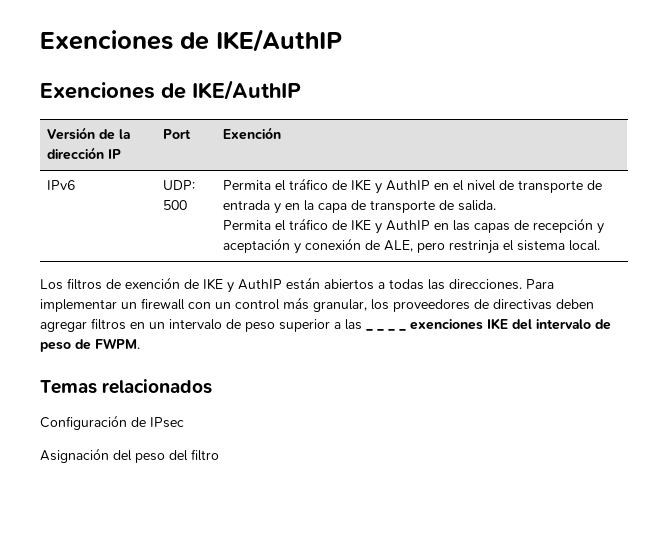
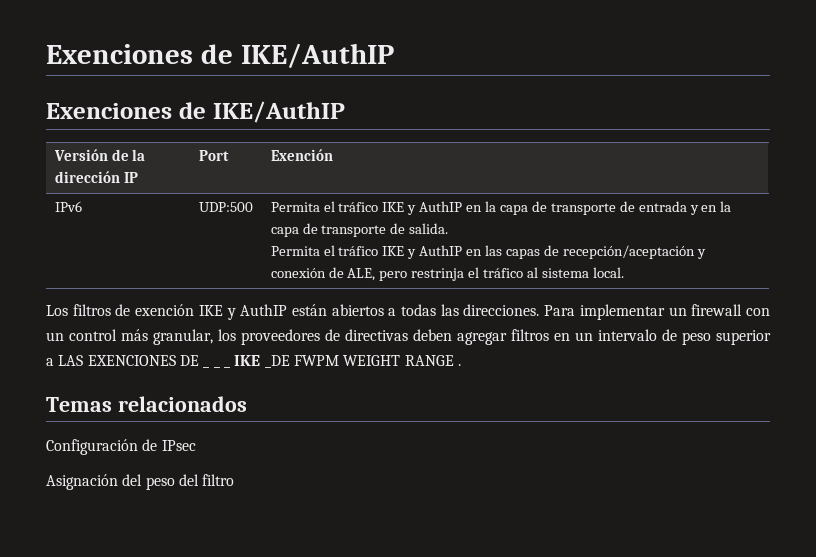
- UDP: 500 | Permita el tráfico de IKE y AuthIP en el nivel de transporte de entrada y en la capa de transporte de salida.
+ UDP:500 | Permita el tráfico IKE y AuthIP en la capa de transporte de entrada y en la capa de transporte de salida.
- Permita el tráfico de IKE y AuthIP en las capas de recepción y aceptación y conexión de ALE, pero restrinja el sistema local.
+ Permita el tráfico IKE y AuthIP en las capas de recepción/aceptación y conexión de ALE, pero restrinja el tráfico al sistema local.
- Los filtros de exención de IKE y AuthIP están abiertos a todas las direcciones.
+ Los filtros de exención IKE y AuthIP están abiertos a todas las direcciones.
- Para implementar un firewall con un control más granular, los proveedores de directivas deben agregar filtros en un intervalo de peso superior a las _ _ _ _ exenciones IKE del intervalo de peso de FWPM.
+ Para implementar un firewall con un control más granular, los proveedores de directivas deben agregar filtros en un intervalo de peso superior a LAS EXENCIONES DE _ _ _ IKE _DE FWPM WEIGHT RANGE .

